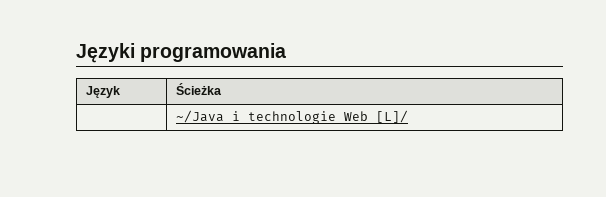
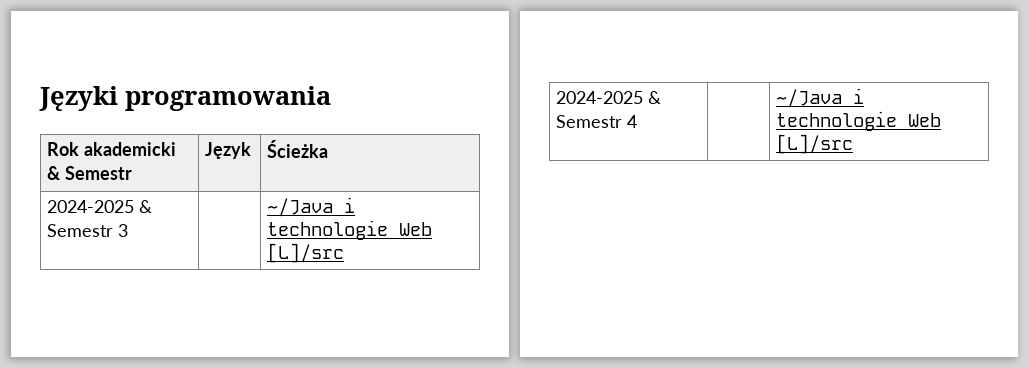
- Język | Ścieżka
- | ~/Java i technologie Web [L]/
+ Rok akademicki & Semestr | Język | Ścieżka
+ 2024-2025 & Semestr 3 | | ~/Java i technologie Web [L]/src
+ 2024-2025 & Semestr 4 | | ~/Java i technologie Web [L]/src

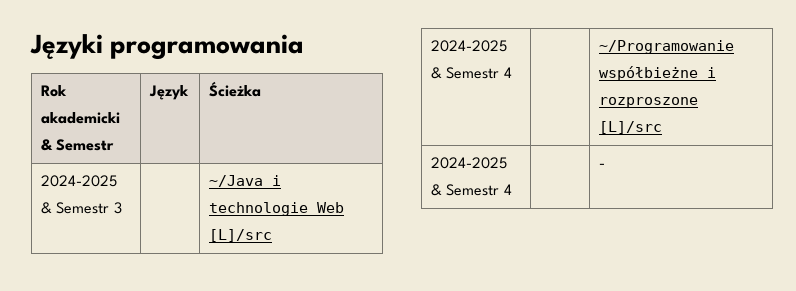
- 2024-2025 & Semestr 4 | | ~/Java i technologie Web [L]/src
+ 2024-2025 & Semestr 4 | | ~/Programowanie współbieżne i rozproszone [L]/src
+ 2024-2025 & Semestr 4 | | -

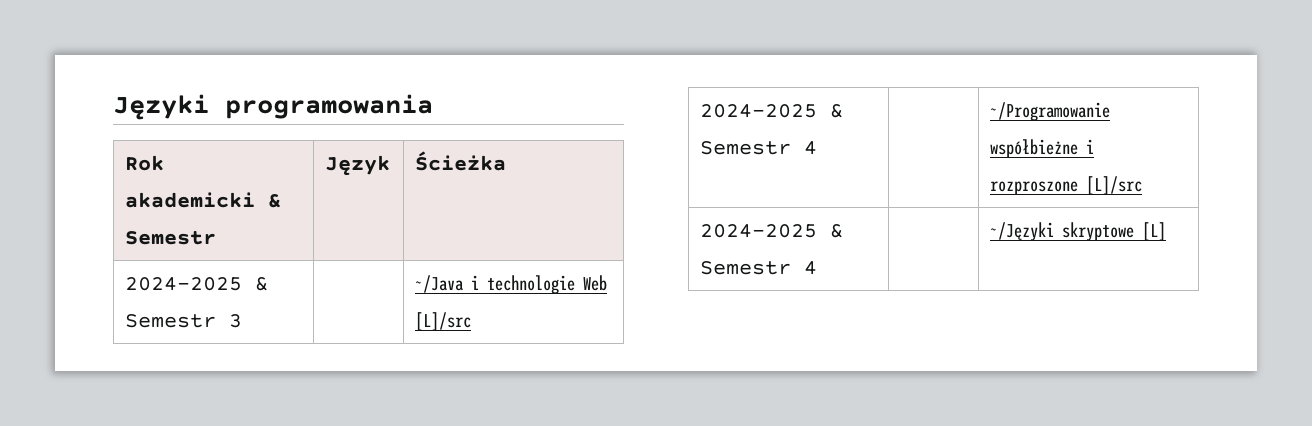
- 2024-2025 & Semestr 4 | | -
+ 2024-2025 & Semestr 4 | | ~/Języki skryptowe [L]

